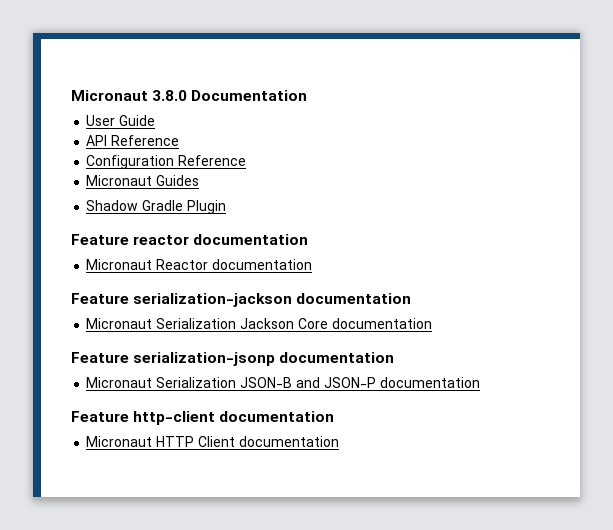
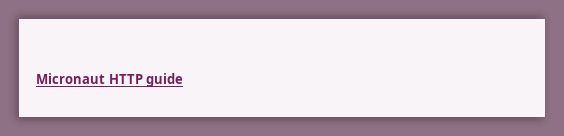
- Micronaut 3.8.0 Documentation
- User Guide
- API Reference
- Configuration Reference
- Micronaut Guides
- Shadow Gradle Plugin
- Feature reactor documentation
- Micronaut Reactor documentation
- Feature serialization-jackson documentation
- Micronaut Serialization Jackson Core documentation
- Feature serialization-jsonp documentation
- Micronaut Serialization JSON-B and JSON-P documentation
- Feature http-client documentation
- Micronaut HTTP Client documentation
+ Micronaut HTTP guide

